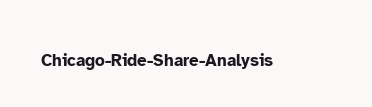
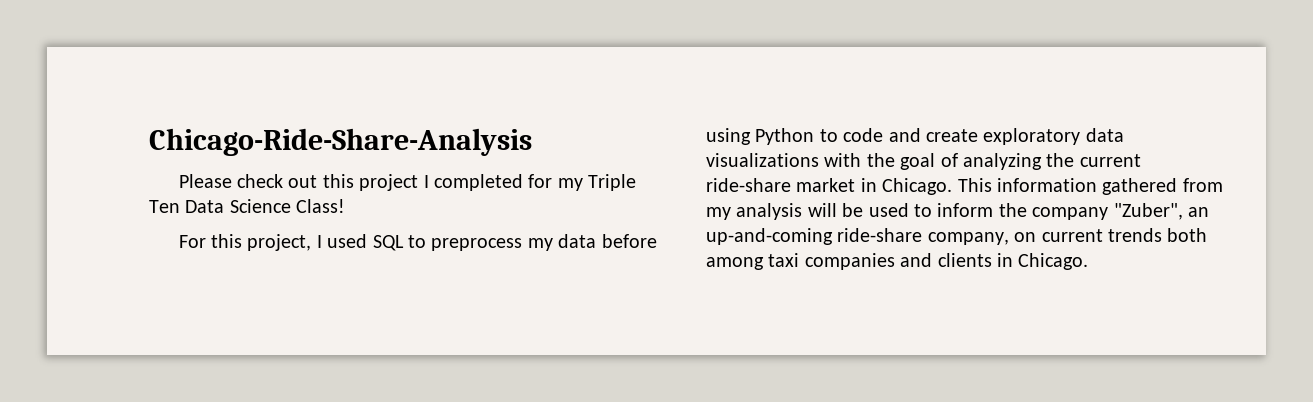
+ Please check out this project I completed for my Triple Ten Data Science Class!
+ For this project, I used SQL to preprocess my data before using Python to code and create exploratory data visualizations with the goal of analyzing the current ride-share market in Chicago. This information gathered from my analysis will be used to inform the company "Zuber", an up-and-coming ride-share company, on current trends both among taxi companies and clients in Chicago.

